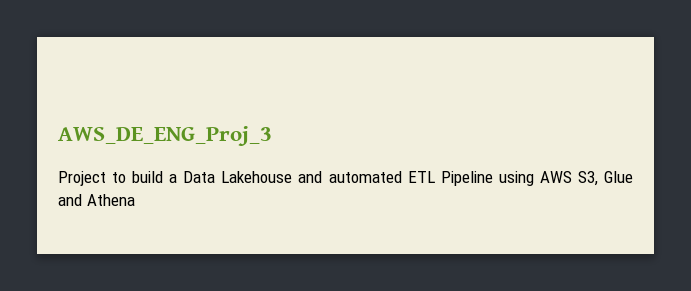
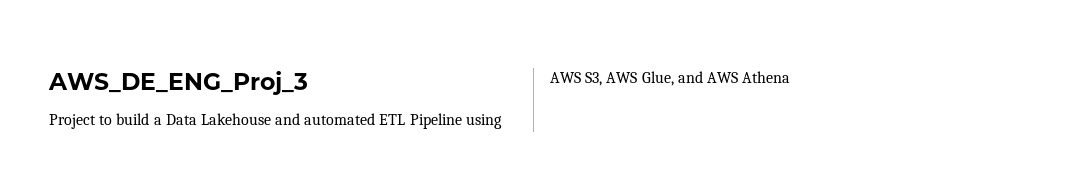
- Project to build a Data Lakehouse and automated ETL Pipeline using AWS S3, Glue and Athena
+ Project to build a Data Lakehouse and automated ETL Pipeline using AWS S3, AWS Glue, and AWS Athena

